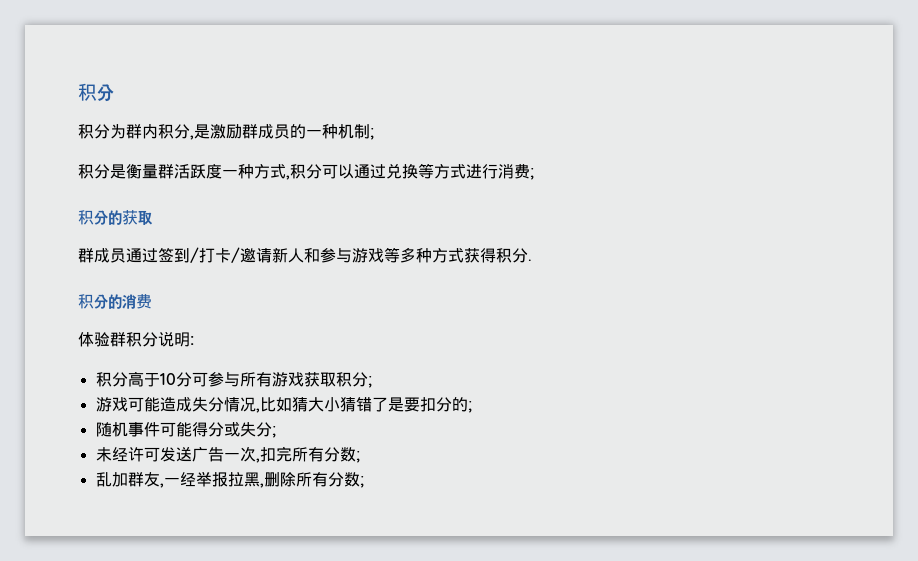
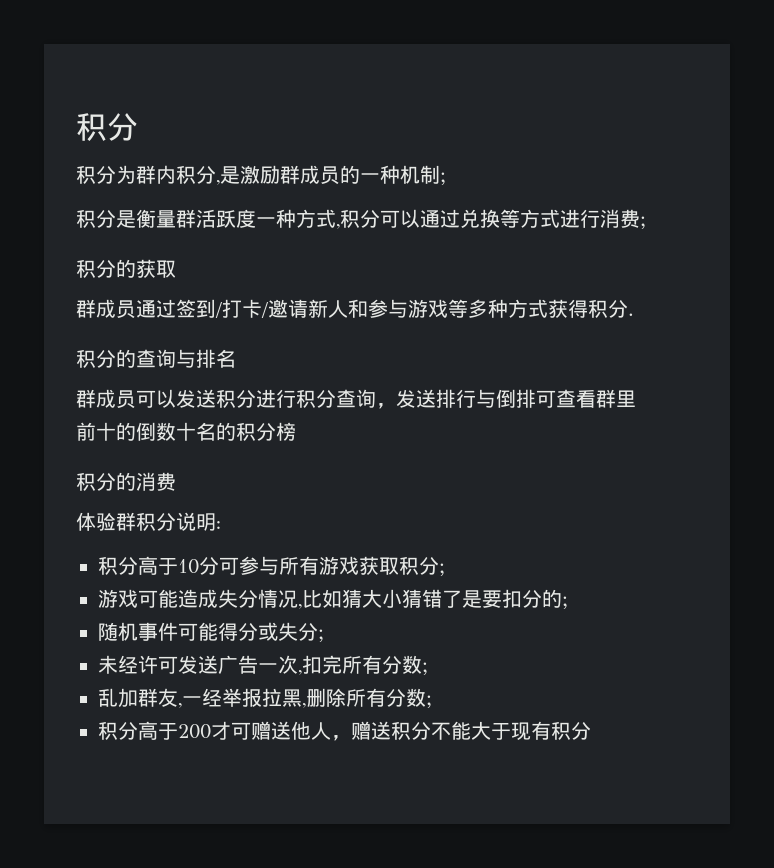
+ 积分的查询与排名
+ 群成员可以发送积分进行积分查询，发送排行与倒排可查看群里前十的倒数十名的积分榜
+ 积分高于200才可赠送他人，赠送积分不能大于现有积分

